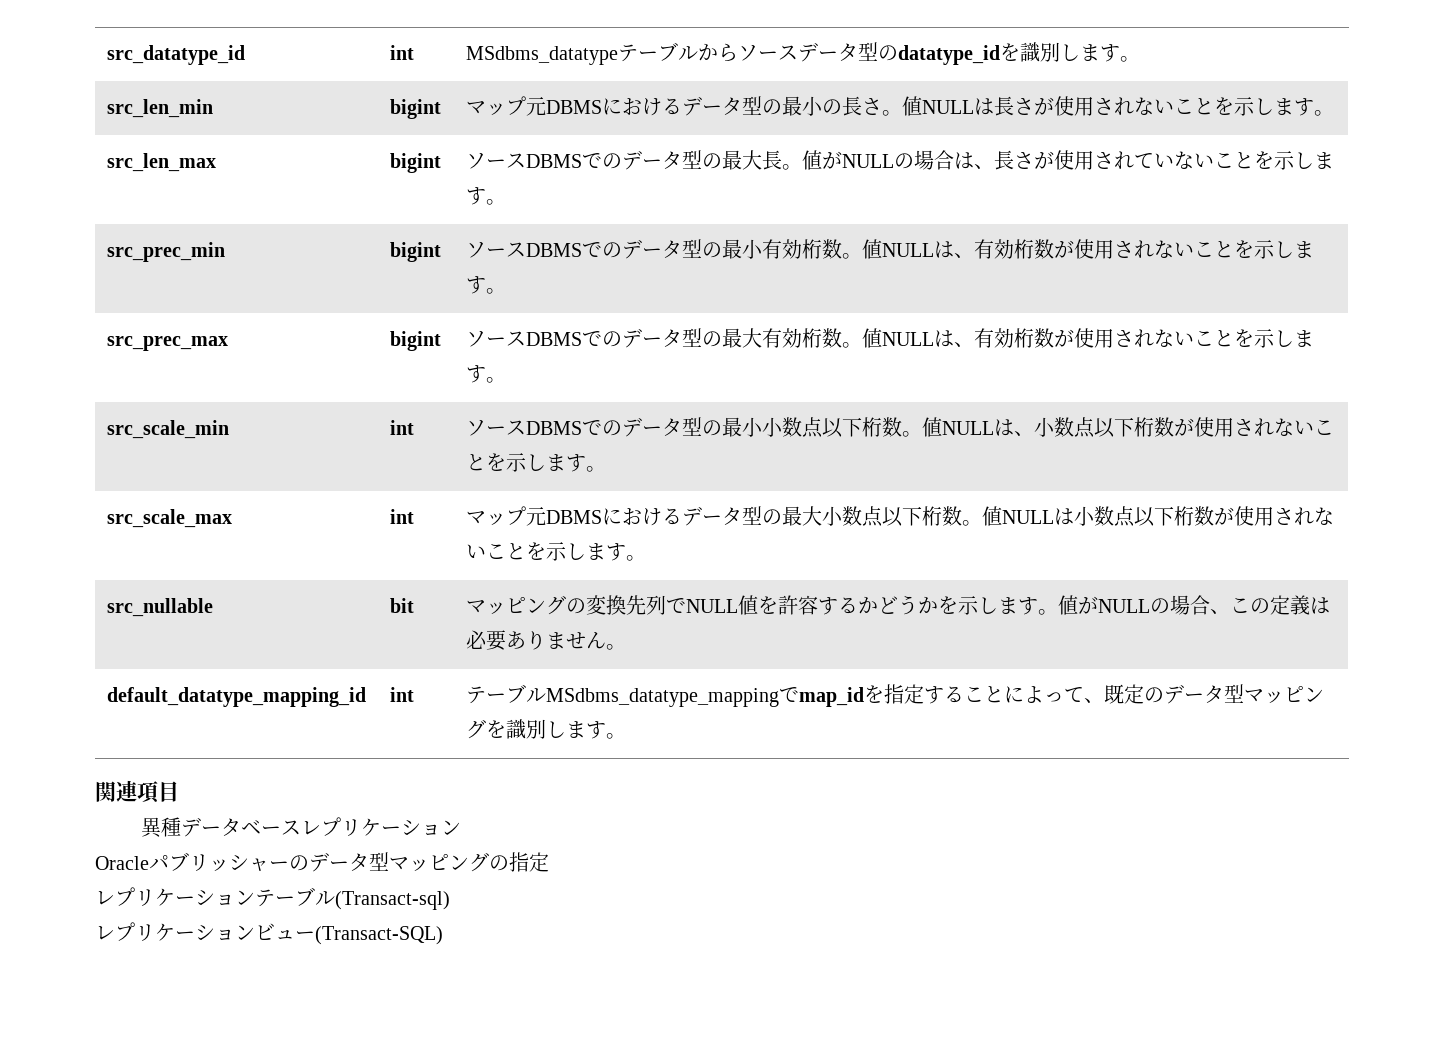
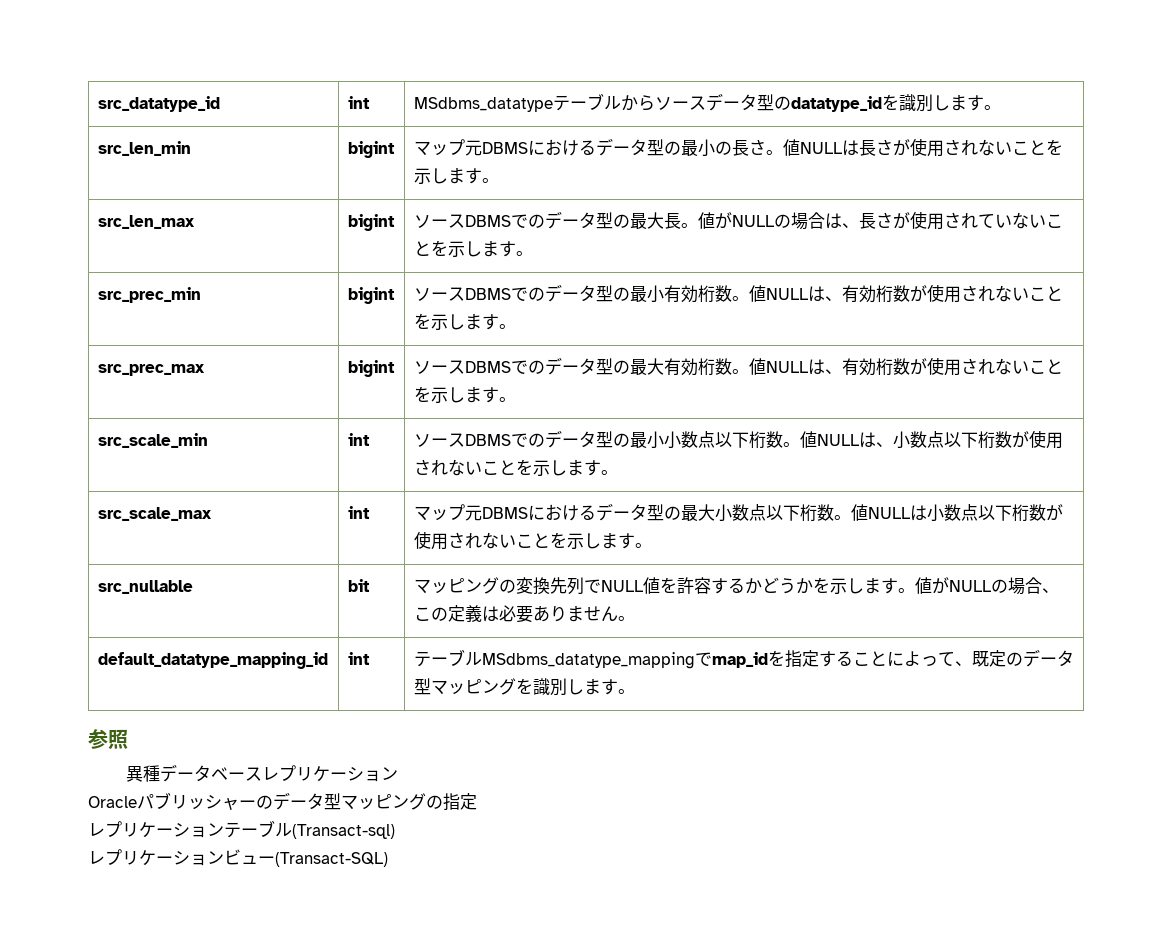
- 関連項目
+ 参照

